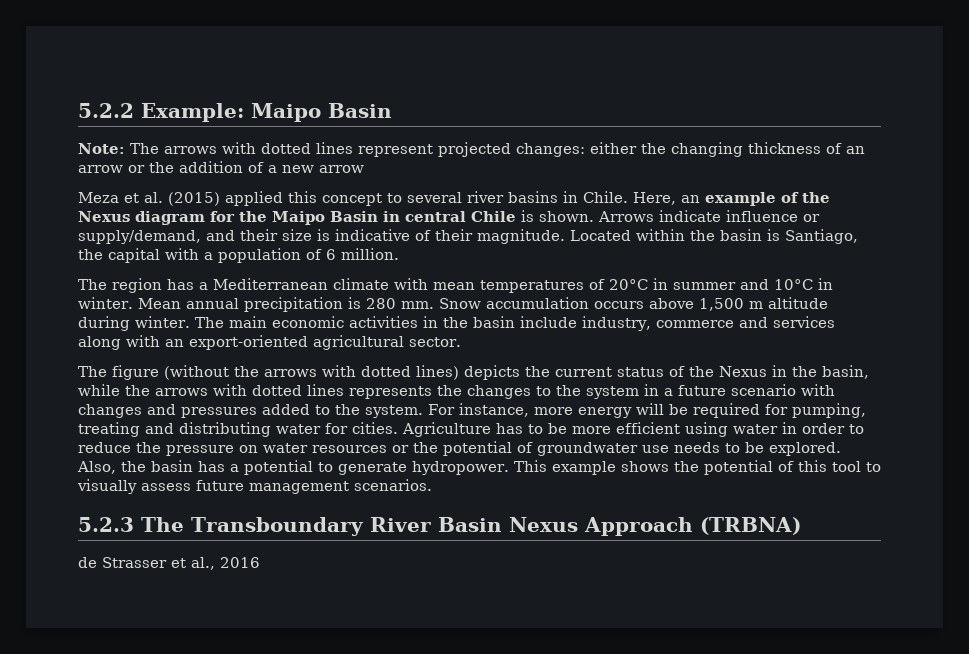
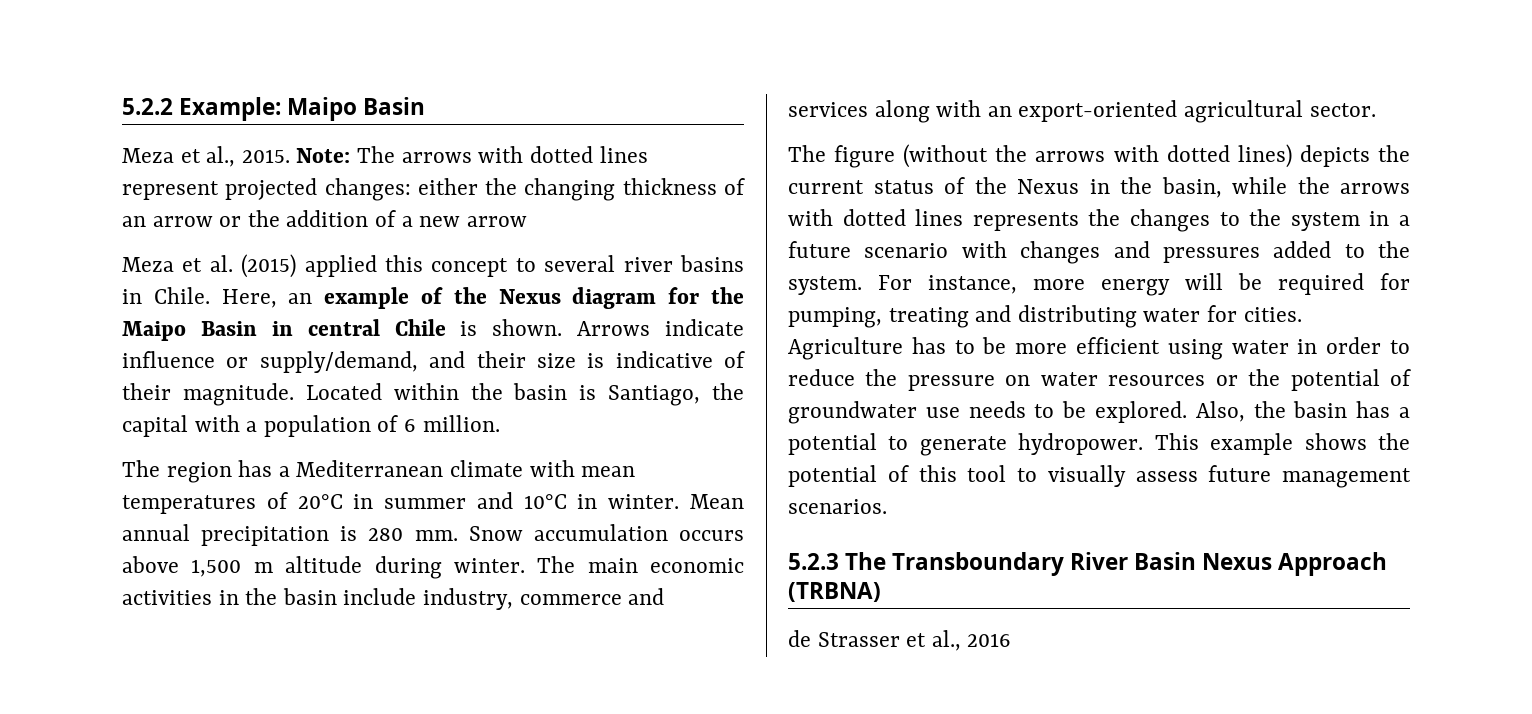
+ Meza et al., 2015.

